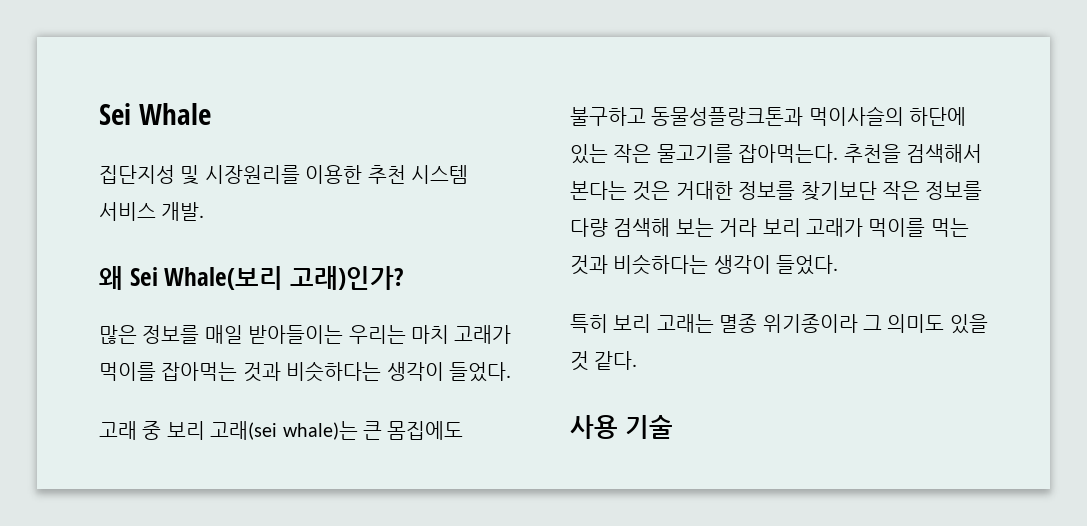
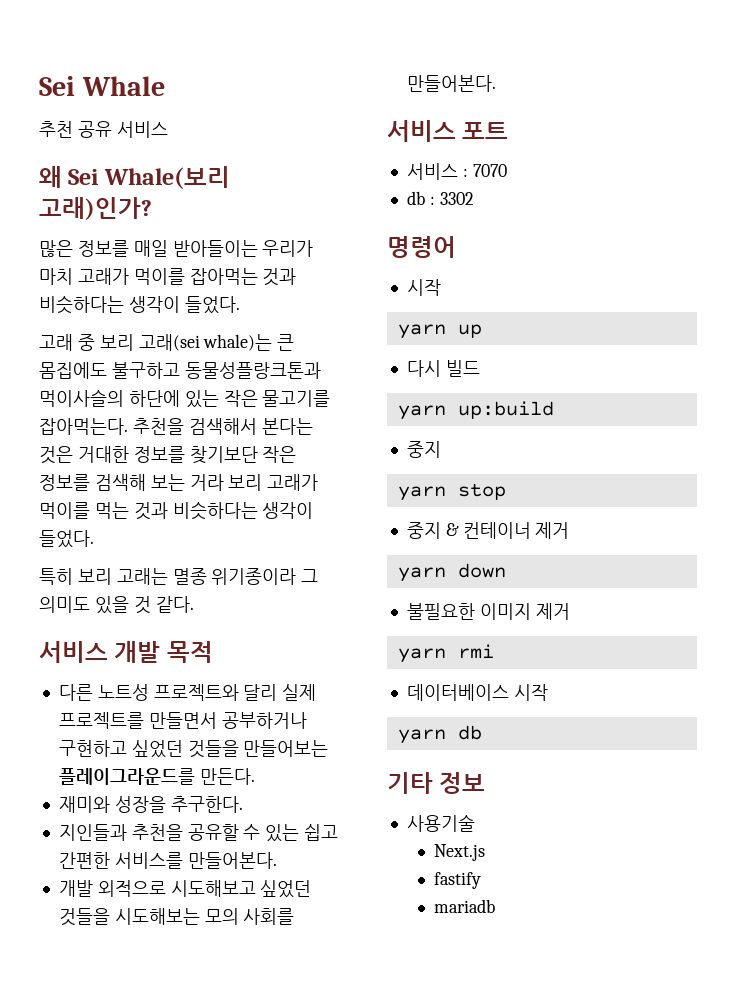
- 집단지성 및 시장원리를 이용한 추천 시스템 서비스 개발.
+ 추천 공유 서비스
- 많은 정보를 매일 받아들이는 우리는 마치 고래가 먹이를 잡아먹는 것과 비슷하다는 생각이 들었다.
+ 많은 정보를 매일 받아들이는 우리가 마치 고래가 먹이를 잡아먹는 것과 비슷하다는 생각이 들었다.
- 추천을 검색해서 본다는 것은 거대한 정보를 찾기보단 작은 정보를 다량 검색해 보는 거라 보리 고래가 먹이를 먹는 것과 비슷하다는 생각이 들었다.
+ 추천을 검색해서 본다는 것은 거대한 정보를 찾기보단 작은 정보를 검색해 보는 거라 보리 고래가 먹이를 먹는 것과 비슷하다는 생각이 들었다.
- 사용 기술
+ 서비스 개발 목적
+ 다른 노트성 프로젝트와 달리 실제 프로젝트를 만들면서 공부하거나 구현하고 싶었던 것들을 만들어보는 플레이그라운드를 만든다.
+ 재미와 성장을 추구한다.
+ 지인들과 추천을 공유할 수 있는 쉽고 간편한 서비스를 만들어본다.
+ 개발 외적으로 시도해보고 싶었던 것들을 시도해보는 모의 사회를 만들어본다.
+ 서비스 포트
+ 서비스 : 7070
+ db : 3302
+ 명령어
+ 시작
+ yarn up
+ 다시 빌드
+ yarn up:build
+ 중지
+ yarn stop
+ 중지 & 컨테이너 제거
+ yarn down
+ 불필요한 이미지 제거
+ yarn rmi
+ 데이터베이스 시작
+ yarn db
+ 기타 정보
+ 사용기술
+ Next.js
+ fastify
+ mariadb

